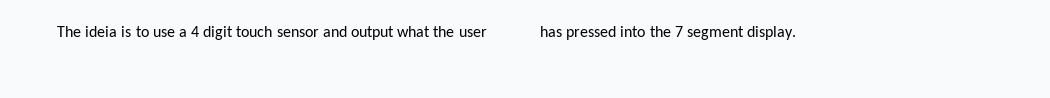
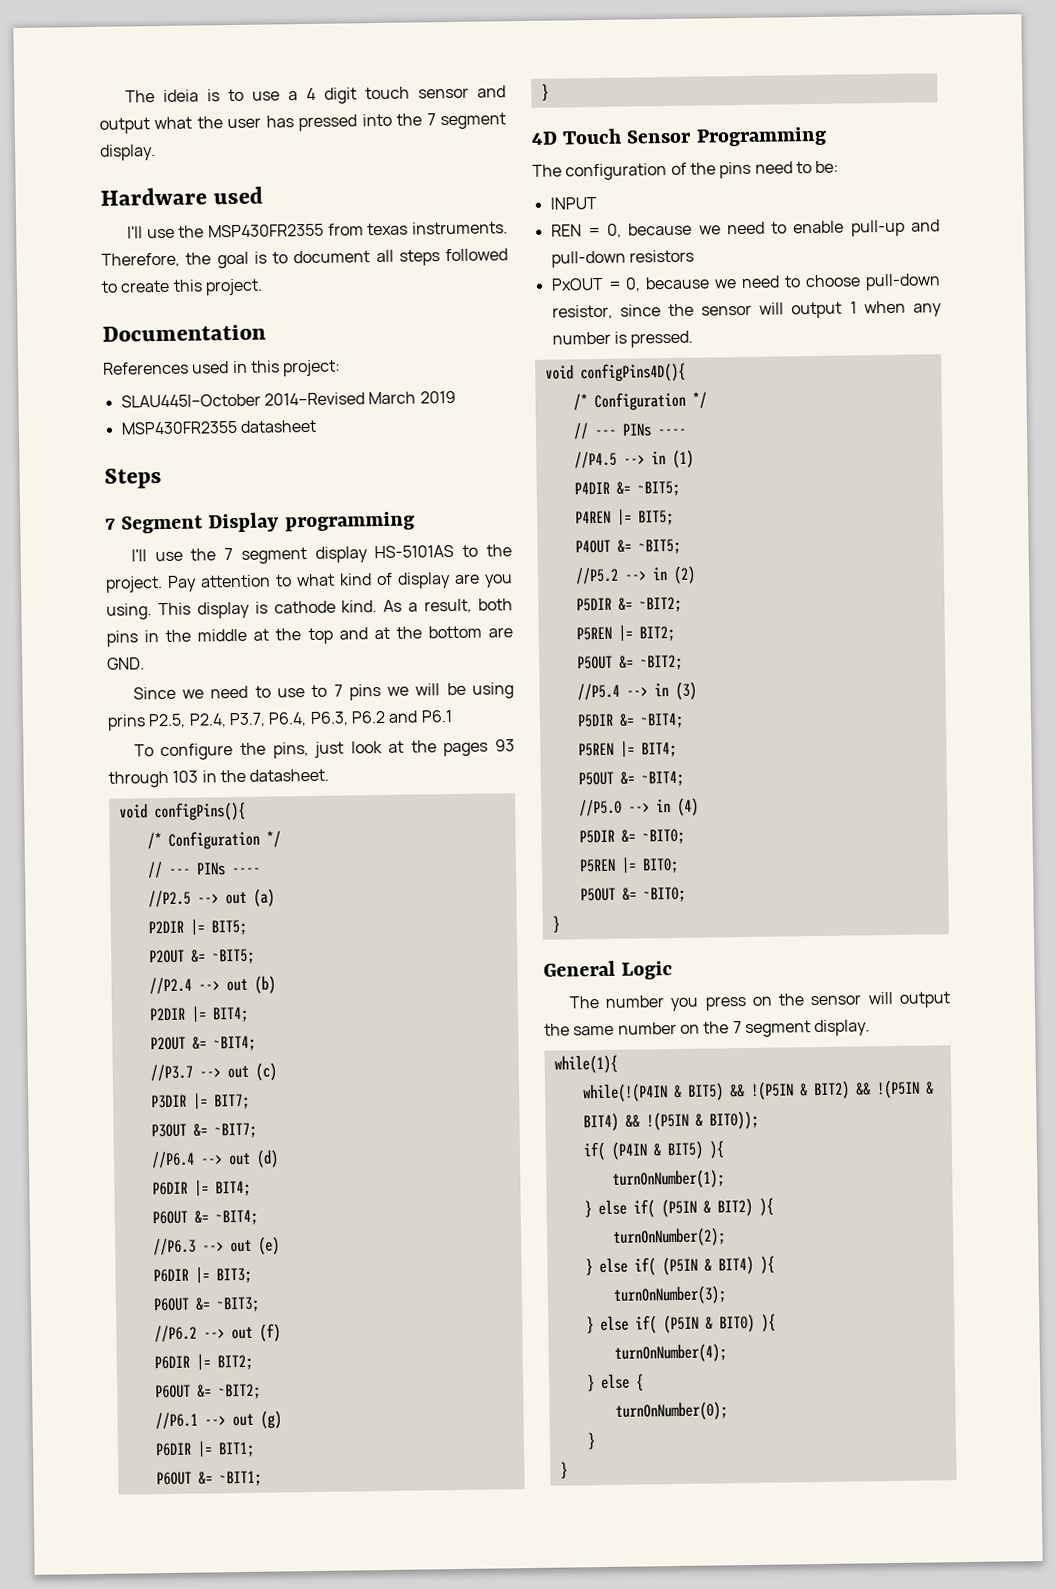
+ Hardware used
+ I'll use the MSP430FR2355 from texas instruments. Therefore, the goal is to document all steps followed to create this project.
+ Documentation
+ References used in this project:
+ SLAU445I–October 2014–Revised March 2019
+ MSP430FR2355 datasheet
+ Steps
+ 7 Segment Display programming
+ I'll use the 7 segment display HS-5101AS to the project. Pay attention to what kind of display are you using. This display is cathode kind. As a result, both pins in the middle at the top and at the bottom are GND.
+ Since we need to use to 7 pins we will be using prins P2.5, P2.4, P3.7, P6.4, P6.3, P6.2 and P6.1
+ To configure the pins, just look at the pages 93 through 103 in the datasheet.
+ void configPins(){
+ /* Configuration */
+ // --- PINs ----
+ //P2.5 --> out (a)
+ P2DIR |= BIT5;
+ P2OUT &= ~BIT5;
+ //P2.4 --> out (b)
+ P2DIR |= BIT4;
+ P2OUT &= ~BIT4;
+ //P3.7 --> out (c)
+ P3DIR |= BIT7;
+ P3OUT &= ~BIT7;
+ //P6.4 --> out (d)
+ P6DIR |= BIT4;
+ P6OUT &= ~BIT4;
+ //P6.3 --> out (e)
+ P6DIR |= BIT3;
+ P6OUT &= ~BIT3;
+ //P6.2 --> out (f)
+ P6DIR |= BIT2;
+ P6OUT &= ~BIT2;
+ //P6.1 --> out (g)
+ P6DIR |= BIT1;
+ P6OUT &= ~BIT1;
+ }
+ 4D Touch Sensor Programming
+ The configuration of the pins need to be:
+ INPUT
+ REN = 0, because we need to enable pull-up and pull-down resistors
+ PxOUT = 0, because we need to choose pull-down resistor, since the sensor will output 1 when any number is pressed.
+ void configPins4D(){
+ /* Configuration */
+ // --- PINs ----
+ //P4.5 --> in (1)
+ P4DIR &= ~BIT5;
+ P4REN |= BIT5;
+ P4OUT &= ~BIT5;
+ //P5.2 --> in (2)
+ P5DIR &= ~BIT2;
+ P5REN |= BIT2;
+ P5OUT &= ~BIT2;
+ //P5.4 --> in (3)
+ P5DIR &= ~BIT4;
+ P5REN |= BIT4;
+ P5OUT &= ~BIT4;
+ //P5.0 --> in (4)
+ P5DIR &= ~BIT0;
+ P5REN |= BIT0;
+ P5OUT &= ~BIT0;
+ }
+ General Logic
+ The number you press on the sensor will output the same number on the 7 segment display.
+ while(1){
+ while(!(P4IN & BIT5) && !(P5IN & BIT2) && !(P5IN & BIT4) && !(P5IN & BIT0));
+ if( (P4IN & BIT5) ){
+ turnOnNumber(1);
+ } else if( (P5IN & BIT2) ){
+ turnOnNumber(2);
+ } else if( (P5IN & BIT4) ){
+ turnOnNumber(3);
+ } else if( (P5IN & BIT0) ){
+ turnOnNumber(4);
+ } else {
+ turnOnNumber(0);
+ }
+ }

